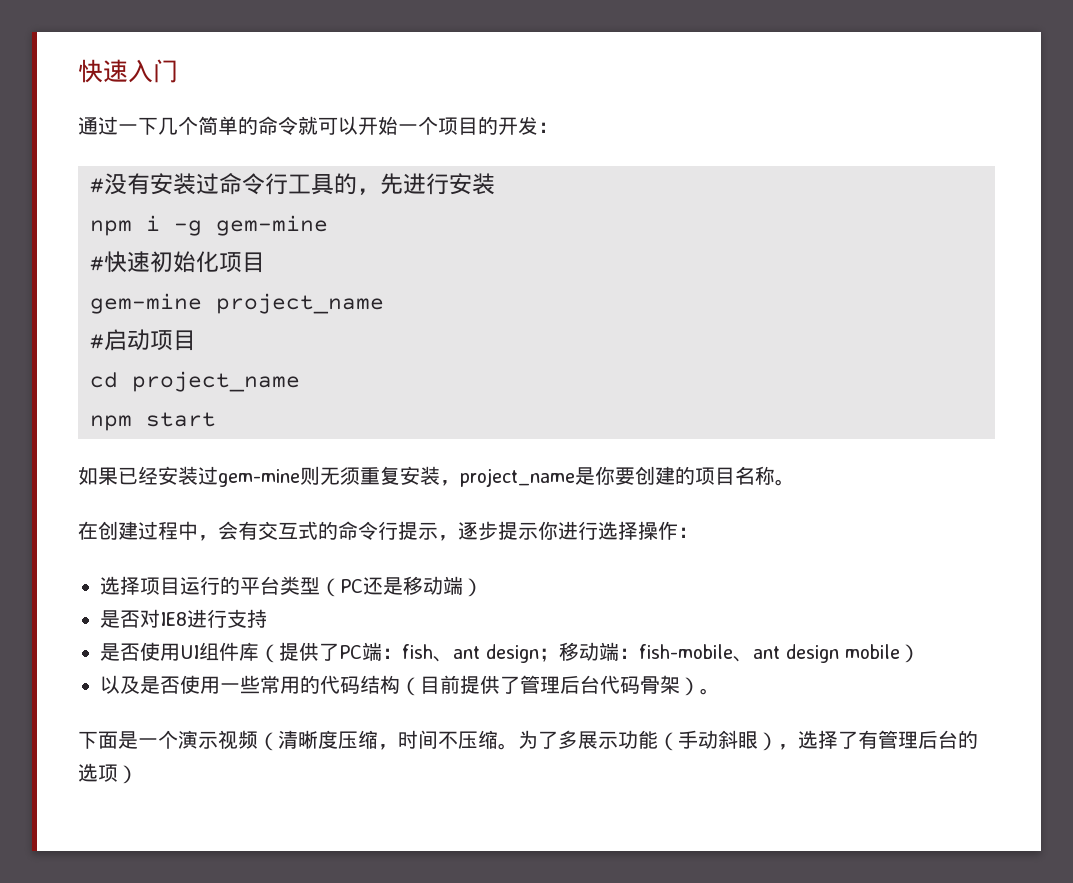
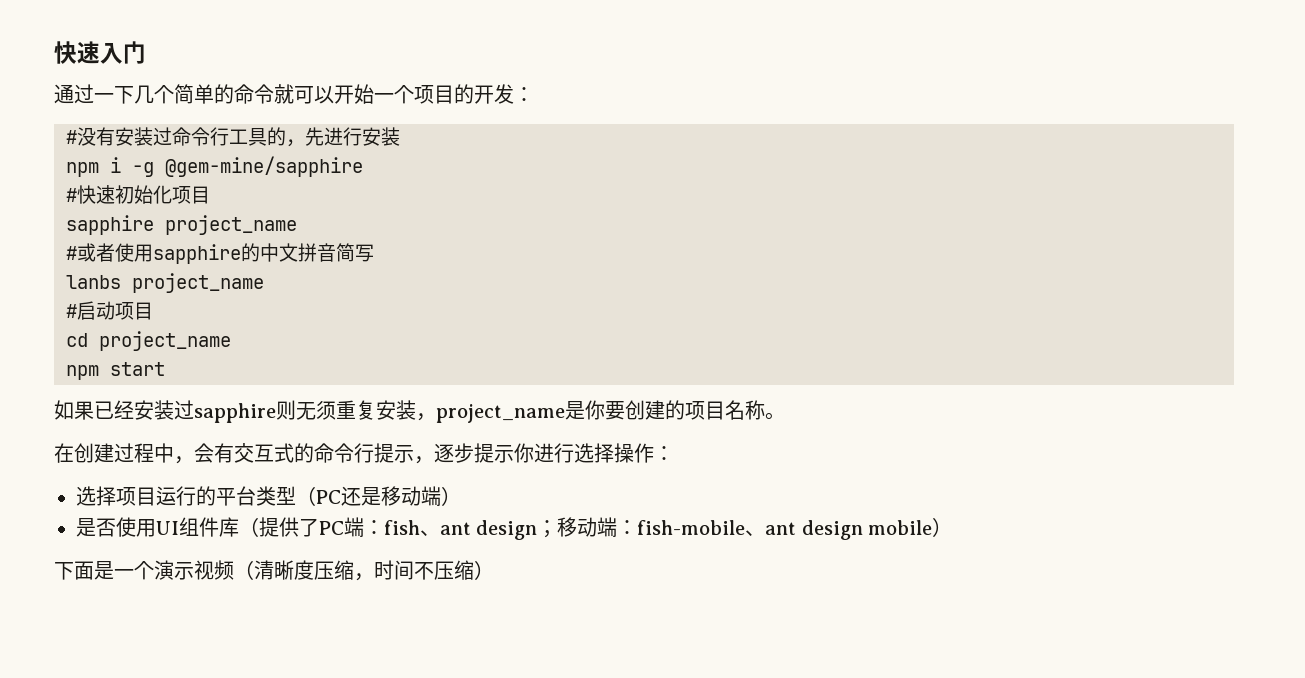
- npm i -g gem-mine
+ npm i -g @gem-mine/sapphire
- gem-mine project_name
+ sapphire project_name
+ #或者使用sapphire的中文拼音简写
+ lanbs project_name
- 如果已经安装过gem-mine则无须重复安装，project_name是你要创建的项目名称。
+ 如果已经安装过sapphire则无须重复安装，project_name是你要创建的项目名称。
- 是否对IE8进行支持
- 以及是否使用一些常用的代码结构（目前提供了管理后台代码骨架）。
- 下面是一个演示视频（清晰度压缩，时间不压缩。为了多展示功能（手动斜眼），选择了有管理后台的选项）
+ 下面是一个演示视频（清晰度压缩，时间不压缩）

